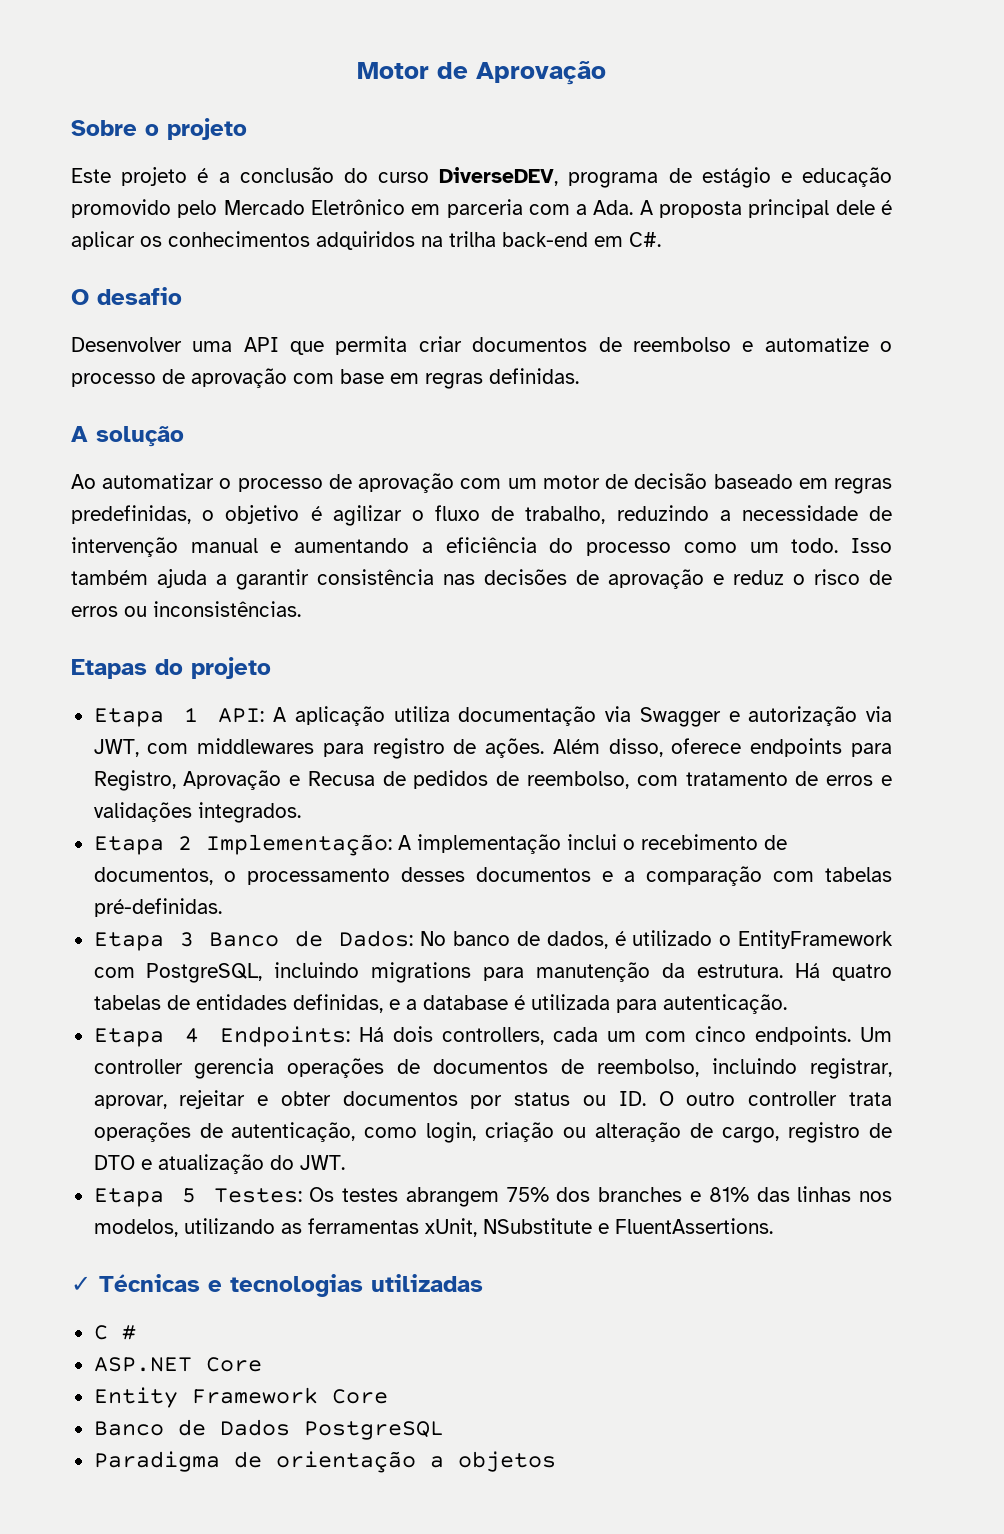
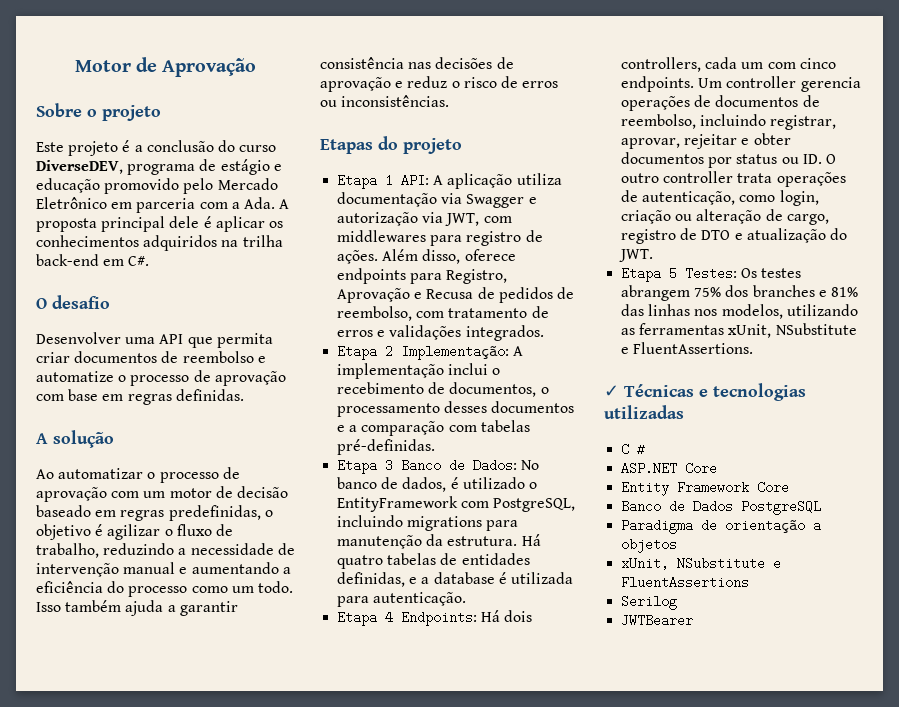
+ xUnit, NSubstitute e FluentAssertions
+ Serilog
+ JWTBearer

